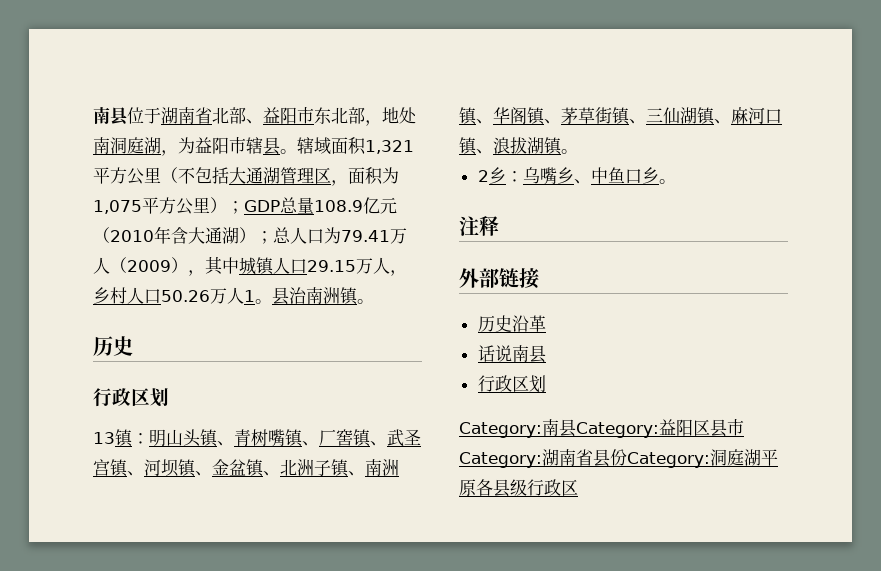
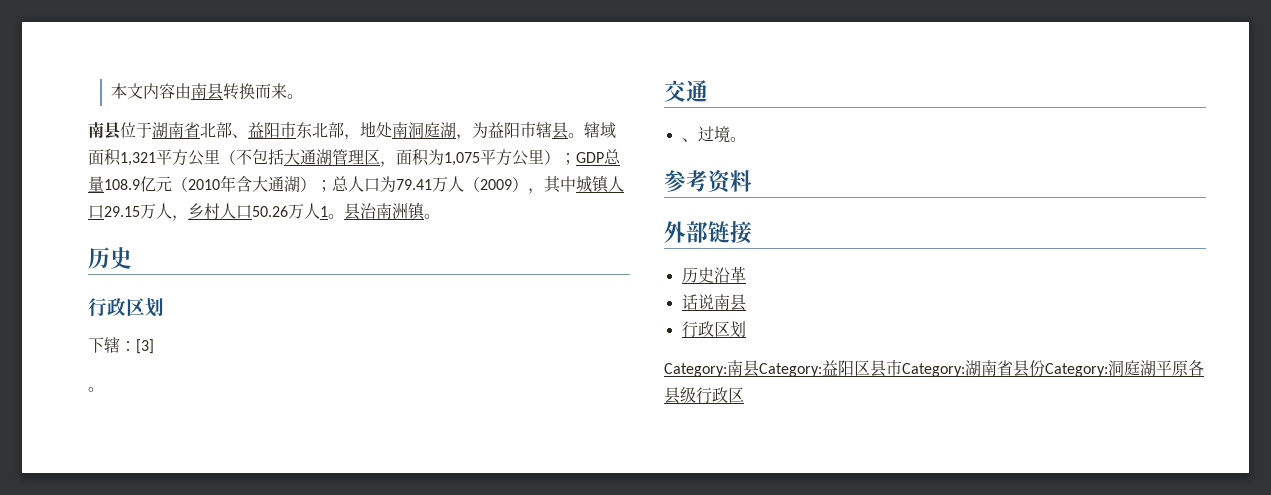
+ 本文内容由南县转换而来。
- 13镇：明山头镇、青树嘴镇、厂窖镇、武圣宫镇、河坝镇、金盆镇、北洲子镇、南洲镇、华阁镇、茅草街镇、三仙湖镇、麻河口镇、浪拔湖镇。
- 2乡：乌嘴乡、中鱼口乡。
- 注释
+ 下辖：[3]
+ 。
+ 交通
+ 、过境。
+ 参考资料

